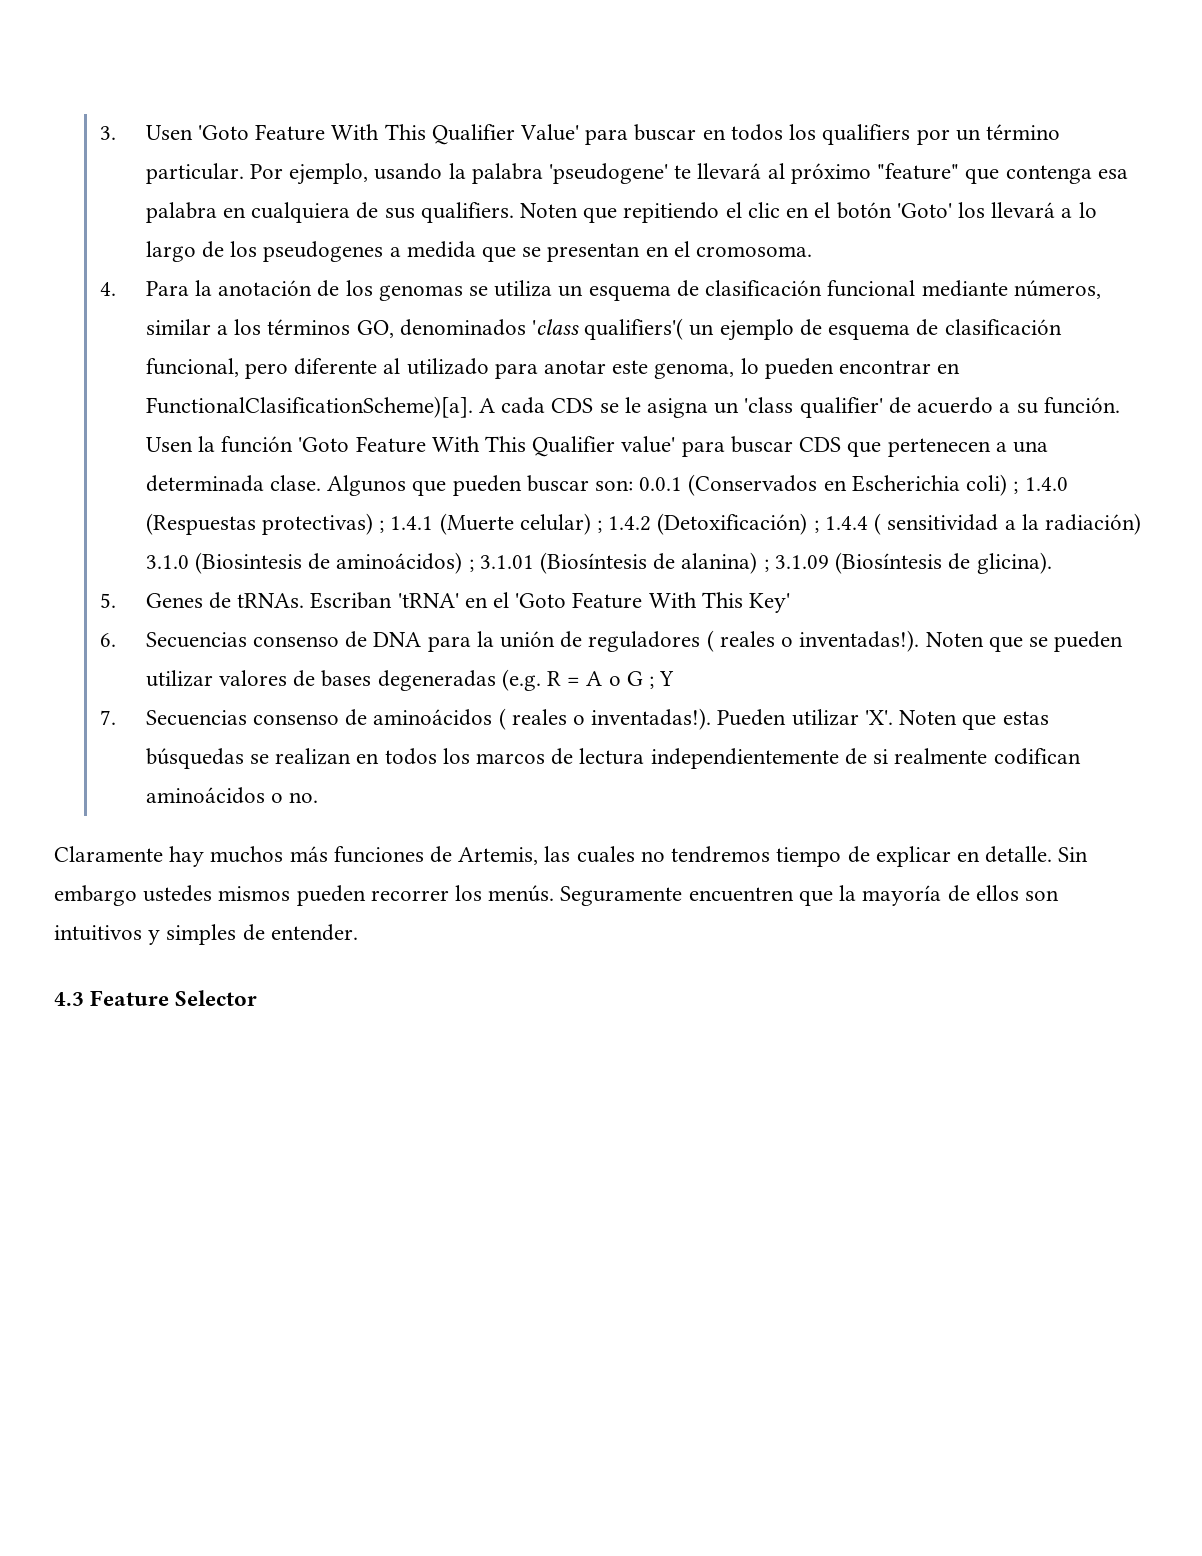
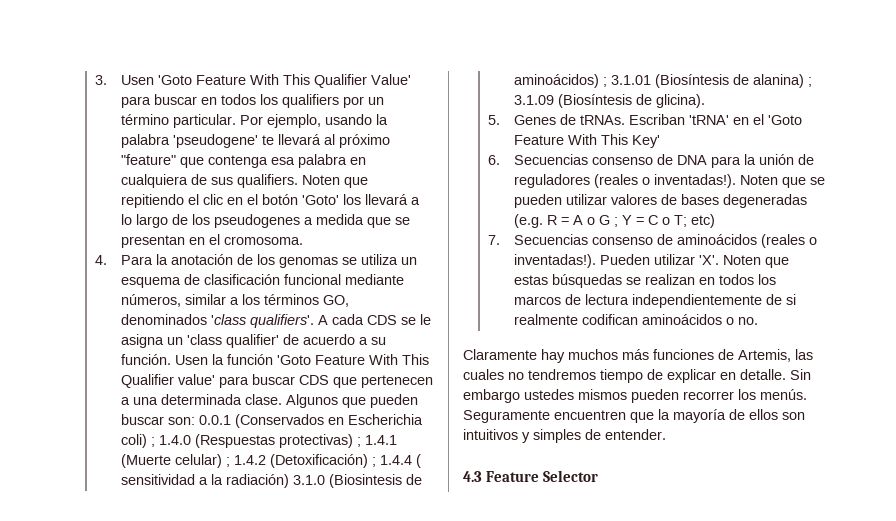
- 4. Para la anotación de los genomas se utiliza un esquema de clasificación funcional mediante números, similar a los términos GO, denominados 'class qualifiers'( un ejemplo de esquema de clasificación funcional, pero diferente al utilizado para anotar este genoma, lo pueden encontrar en FunctionalClasificationScheme)[a].
+ 4. Para la anotación de los genomas se utiliza un esquema de clasificación funcional mediante números, similar a los términos GO, denominados 'class qualifiers'.
- 6. Secuencias consenso de DNA para la unión de reguladores ( reales o inventadas!).
+ 6. Secuencias consenso de DNA para la unión de reguladores (reales o inventadas!).
- Noten que se pueden utilizar valores de bases degeneradas (e.g. R = A o G ; Y
+ Noten que se pueden utilizar valores de bases degeneradas (e.g. R = A o G ; Y = C o T; etc)
- 7. Secuencias consenso de aminoácidos ( reales o inventadas!).
+ 7. Secuencias consenso de aminoácidos (reales o inventadas!).

